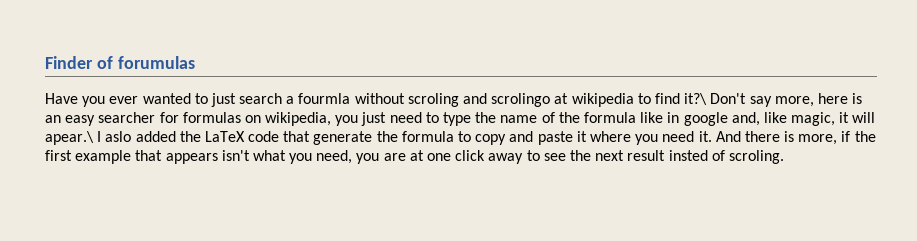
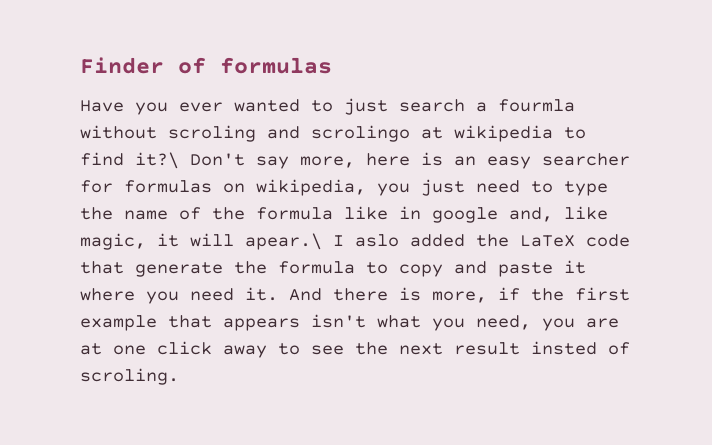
- Finder of forumulas
+ Finder of formulas

